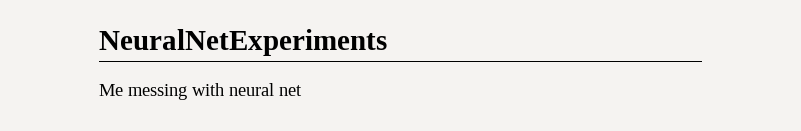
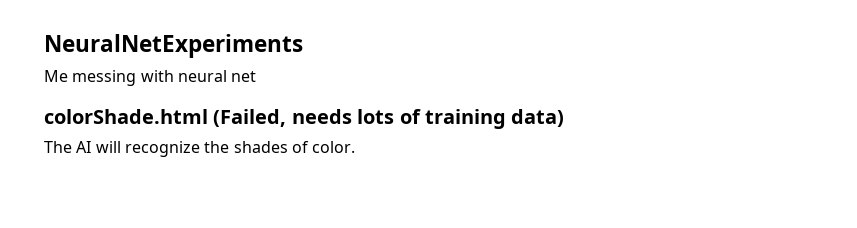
+ colorShade.html (Failed, needs lots of training data)
+ The AI will recognize the shades of color.

